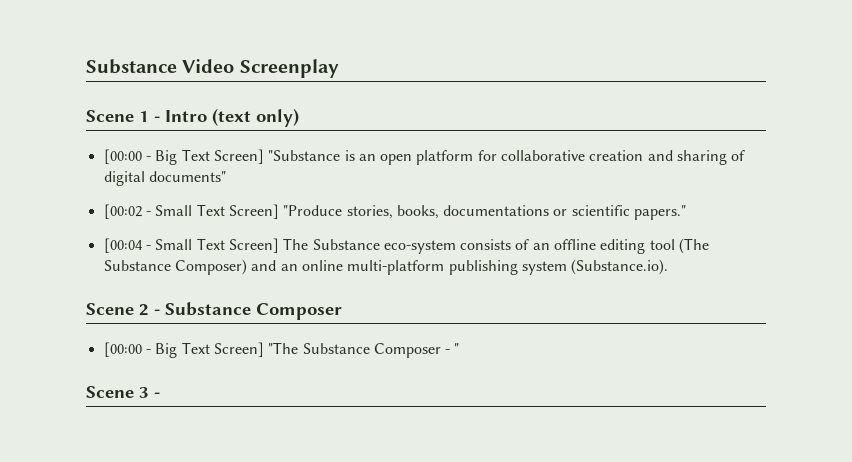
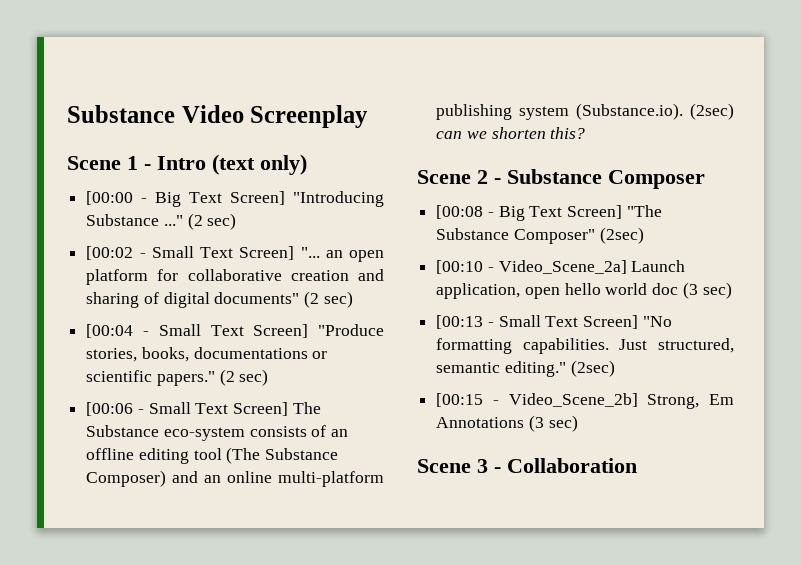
- [00:00 - Big Text Screen] "Substance is an open platform for collaborative creation and sharing of digital documents"
- [00:02 - Small Text Screen] "Produce stories, books, documentations or scientific papers."
- [00:04 - Small Text Screen] The Substance eco-system consists of an offline editing tool (The Substance Composer) and an online multi-platform publishing system (Substance.io).
+ [00:00 - Big Text Screen] "Introducing Substance ..." (2 sec)
+ [00:02 - Small Text Screen] "... an open platform for collaborative creation and sharing of digital documents" (2 sec)
+ [00:04 - Small Text Screen] "Produce stories, books, documentations or scientific papers." (2 sec)
+ [00:06 - Small Text Screen] The Substance eco-system consists of an offline editing tool (The Substance Composer) and an online multi-platform publishing system (Substance.io). (2sec) can we shorten this?
- [00:00 - Big Text Screen] "The Substance Composer - "
+ [00:08 - Big Text Screen] "The Substance Composer" (2sec)
+ [00:10 - Video_Scene_2a] Launch application, open hello world doc (3 sec)
+ [00:13 - Small Text Screen] "No formatting capabilities. Just structured, semantic editing." (2sec)
+ [00:15 - Video_Scene_2b] Strong, Em Annotations (3 sec)
- Scene 3 -
+ Scene 3 - Collaboration

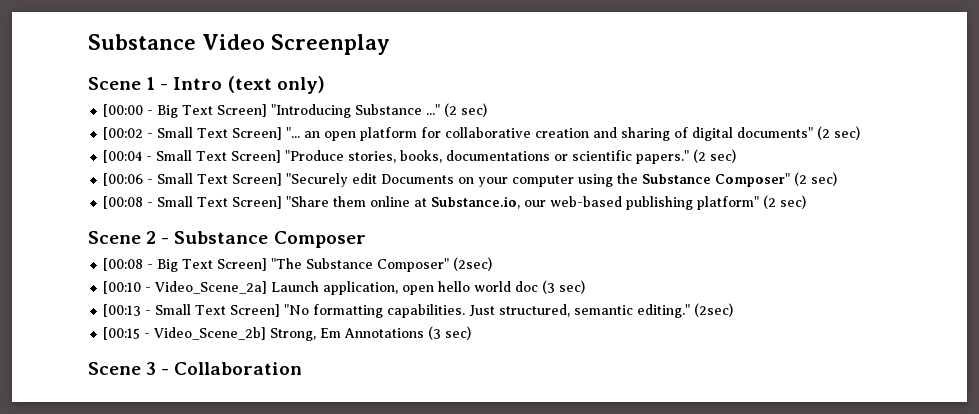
- [00:06 - Small Text Screen] The Substance eco-system consists of an offline editing tool (The Substance Composer) and an online multi-platform publishing system (Substance.io). (2sec) can we shorten this?
+ [00:06 - Small Text Screen] "Securely edit Documents on your computer using the Substance Composer" (2 sec)
+ [00:08 - Small Text Screen] "Share them online at Substance.io, our web-based publishing platform" (2 sec)

